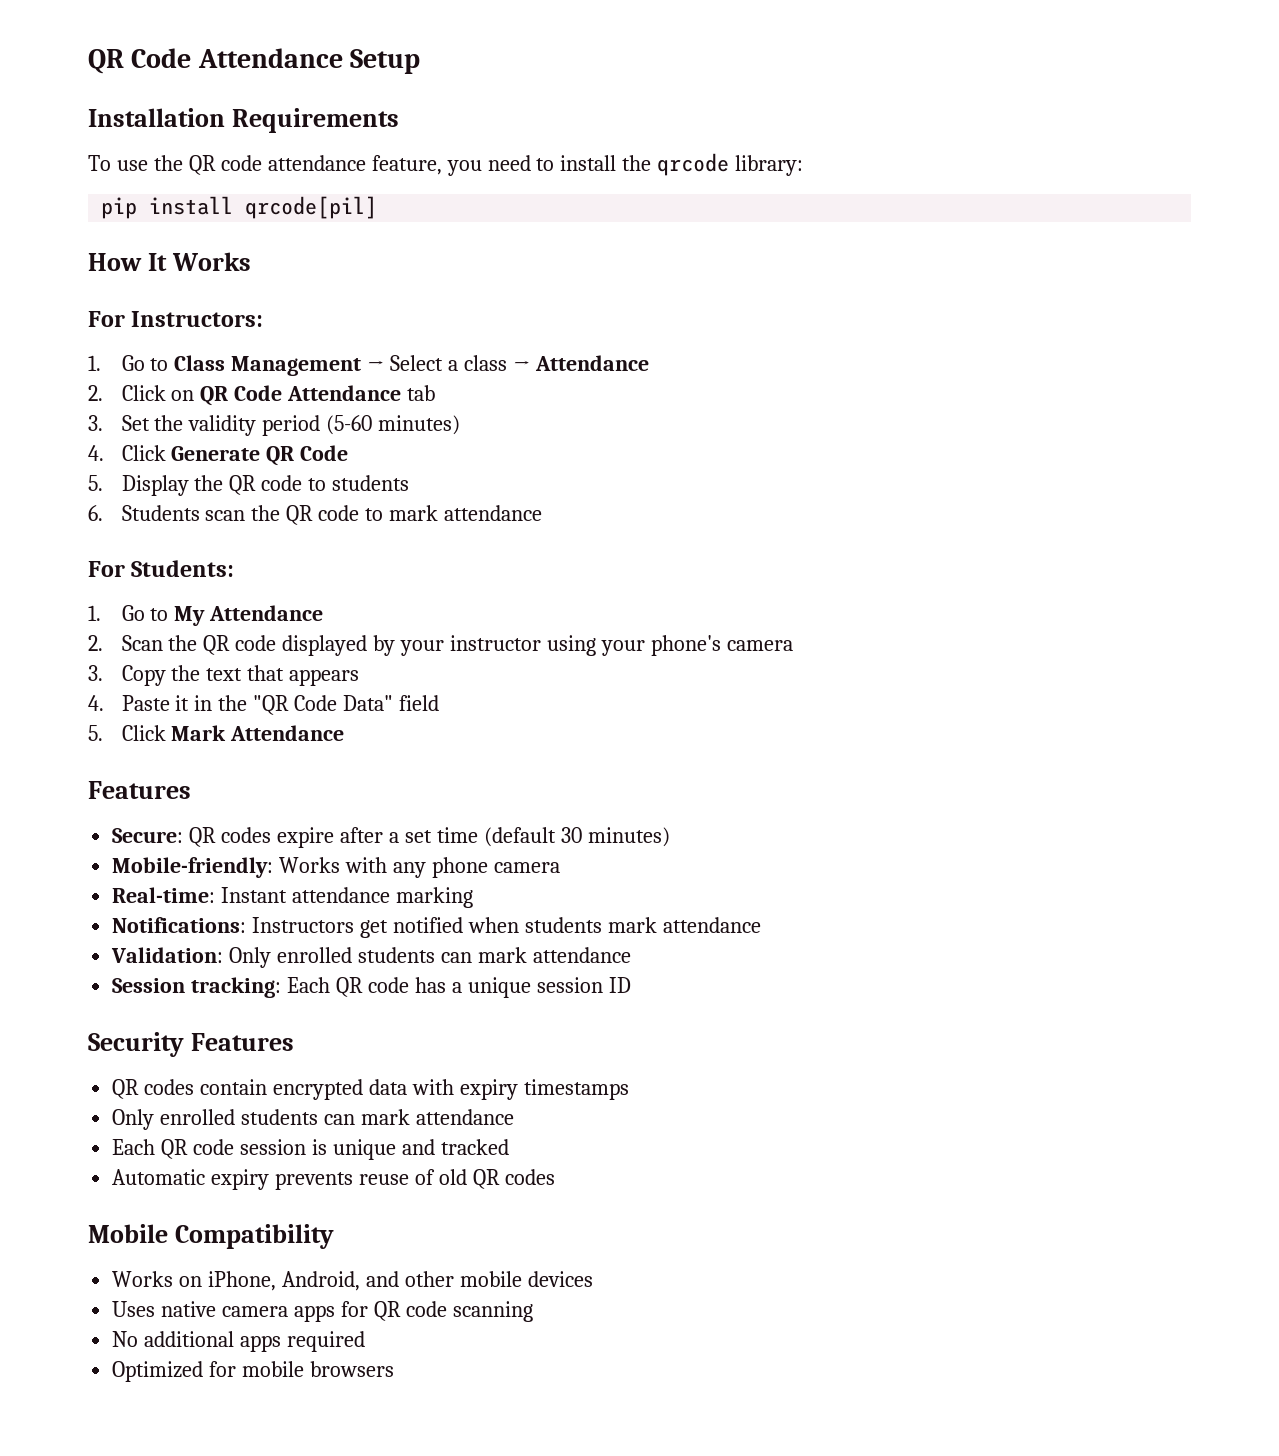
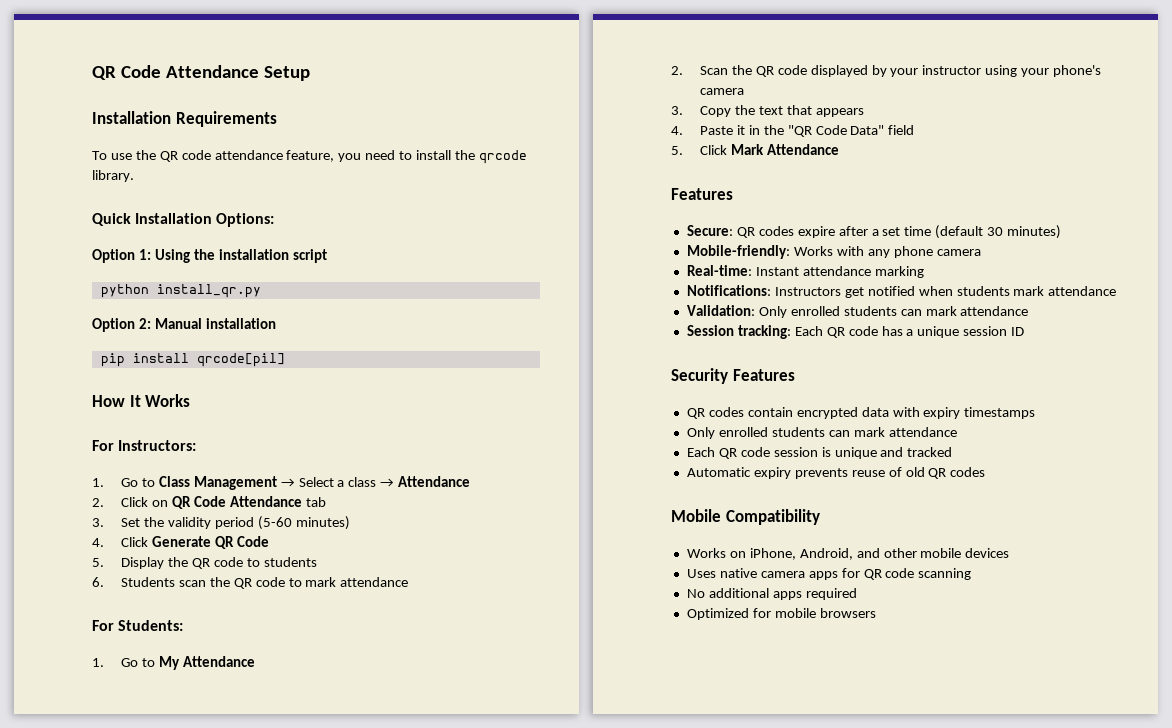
- To use the QR code attendance feature, you need to install the qrcode library:
+ To use the QR code attendance feature, you need to install the qrcode library.
+ Quick Installation Options:
+ Option 1: Using the installation script
+ python install_qr.py
+ Option 2: Manual installation

